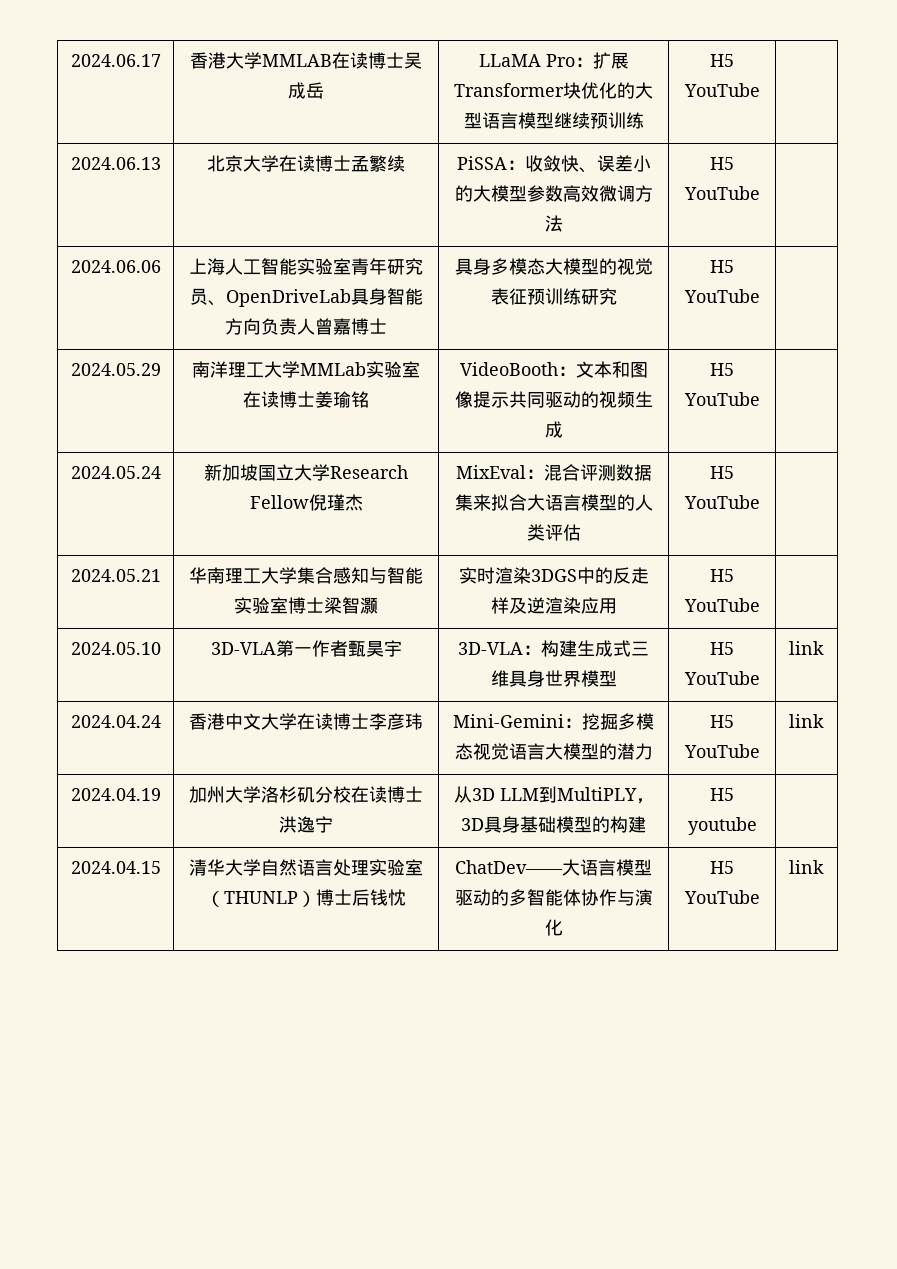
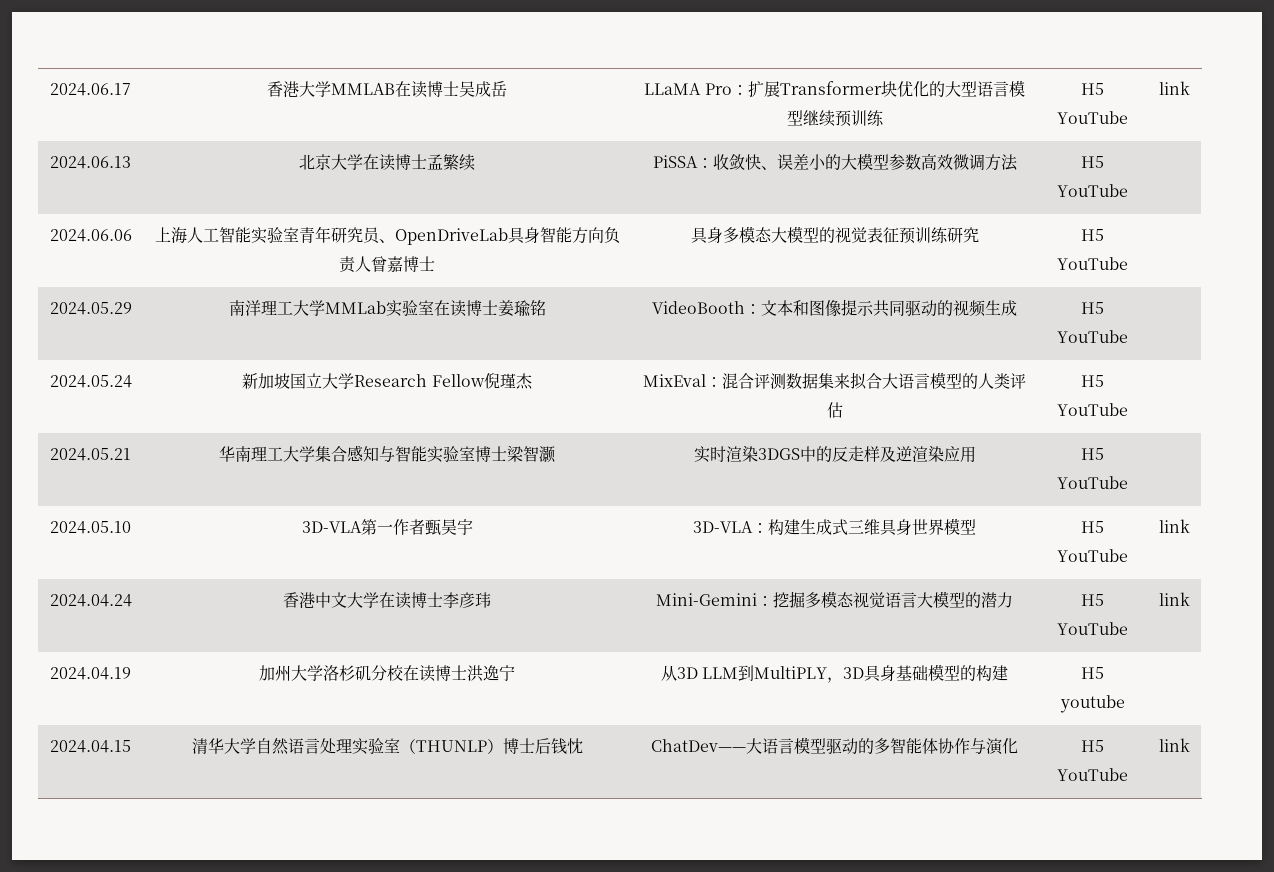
- 2024.06.17 | 香港大学MMLAB在读博士吴成岳 | LLaMA Pro：扩展Transformer块优化的大型语言模型继续预训练 | H5 YouTube |
+ 2024.06.17 | 香港大学MMLAB在读博士吴成岳 | LLaMA Pro：扩展Transformer块优化的大型语言模型继续预训练 | H5 YouTube | link

